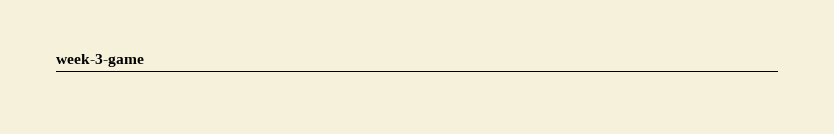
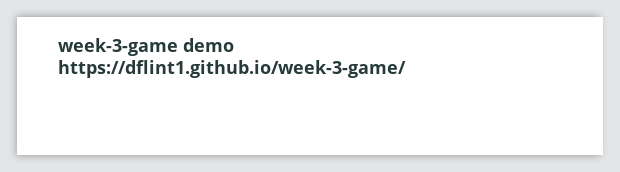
- week-3-game
+ week-3-game demo https://dflint1.github.io/week-3-game/

